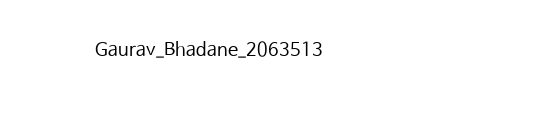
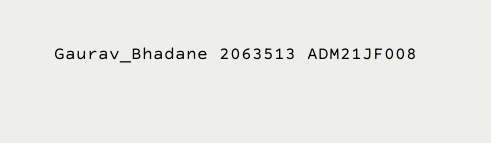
- Gaurav_Bhadane_2063513
+ Gaurav_Bhadane 2063513 ADM21JF008

